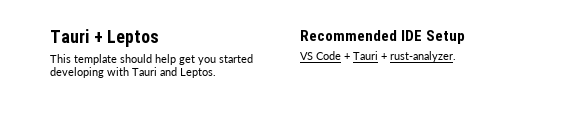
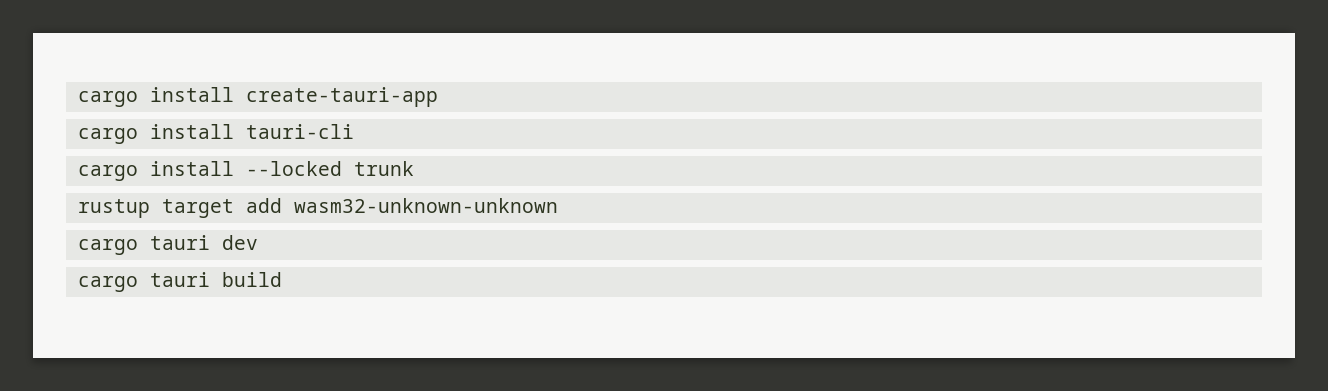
- Tauri + Leptos
- This template should help get you started developing with Tauri and Leptos.
- Recommended IDE Setup
- VS Code + Tauri + rust-analyzer.
+ cargo install create-tauri-app
+ cargo install tauri-cli
+ cargo install --locked trunk
+ rustup target add wasm32-unknown-unknown
+ cargo tauri dev
+ cargo tauri build

